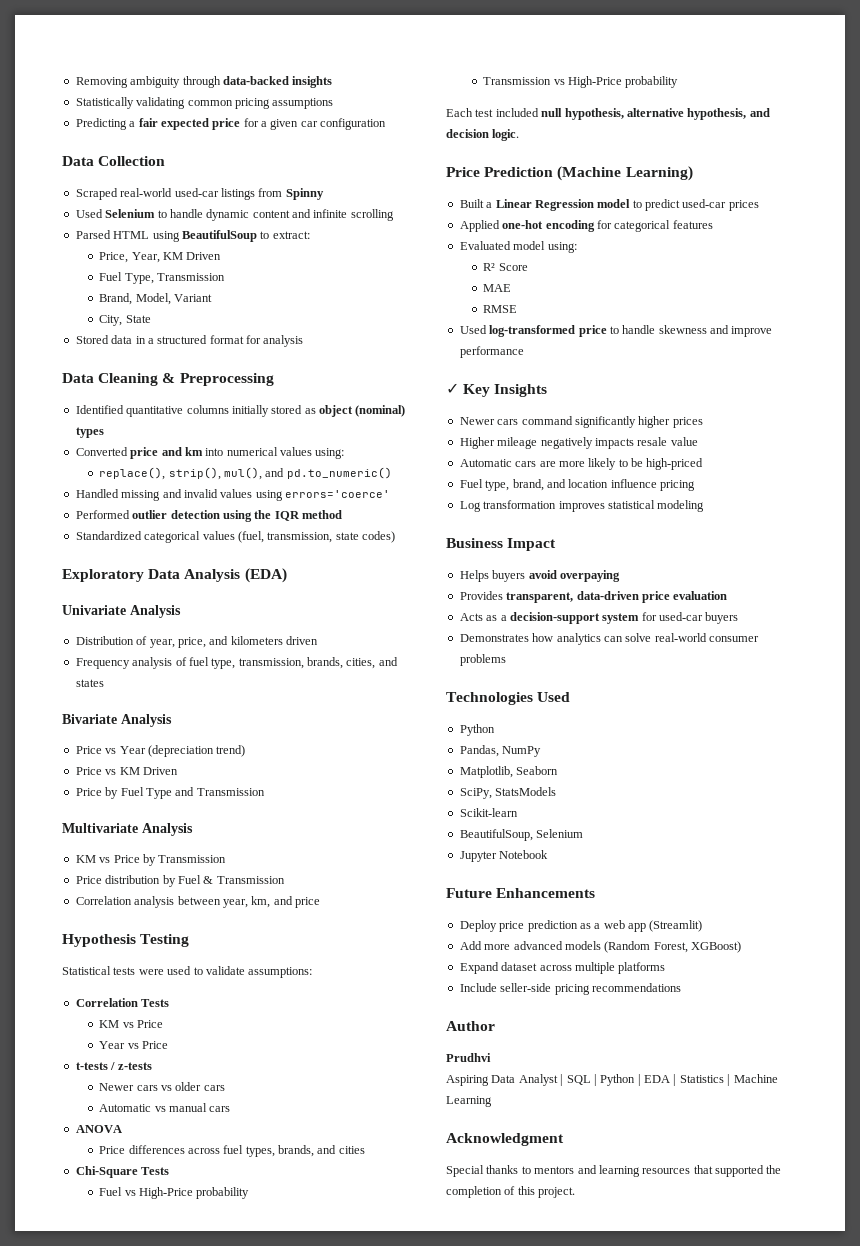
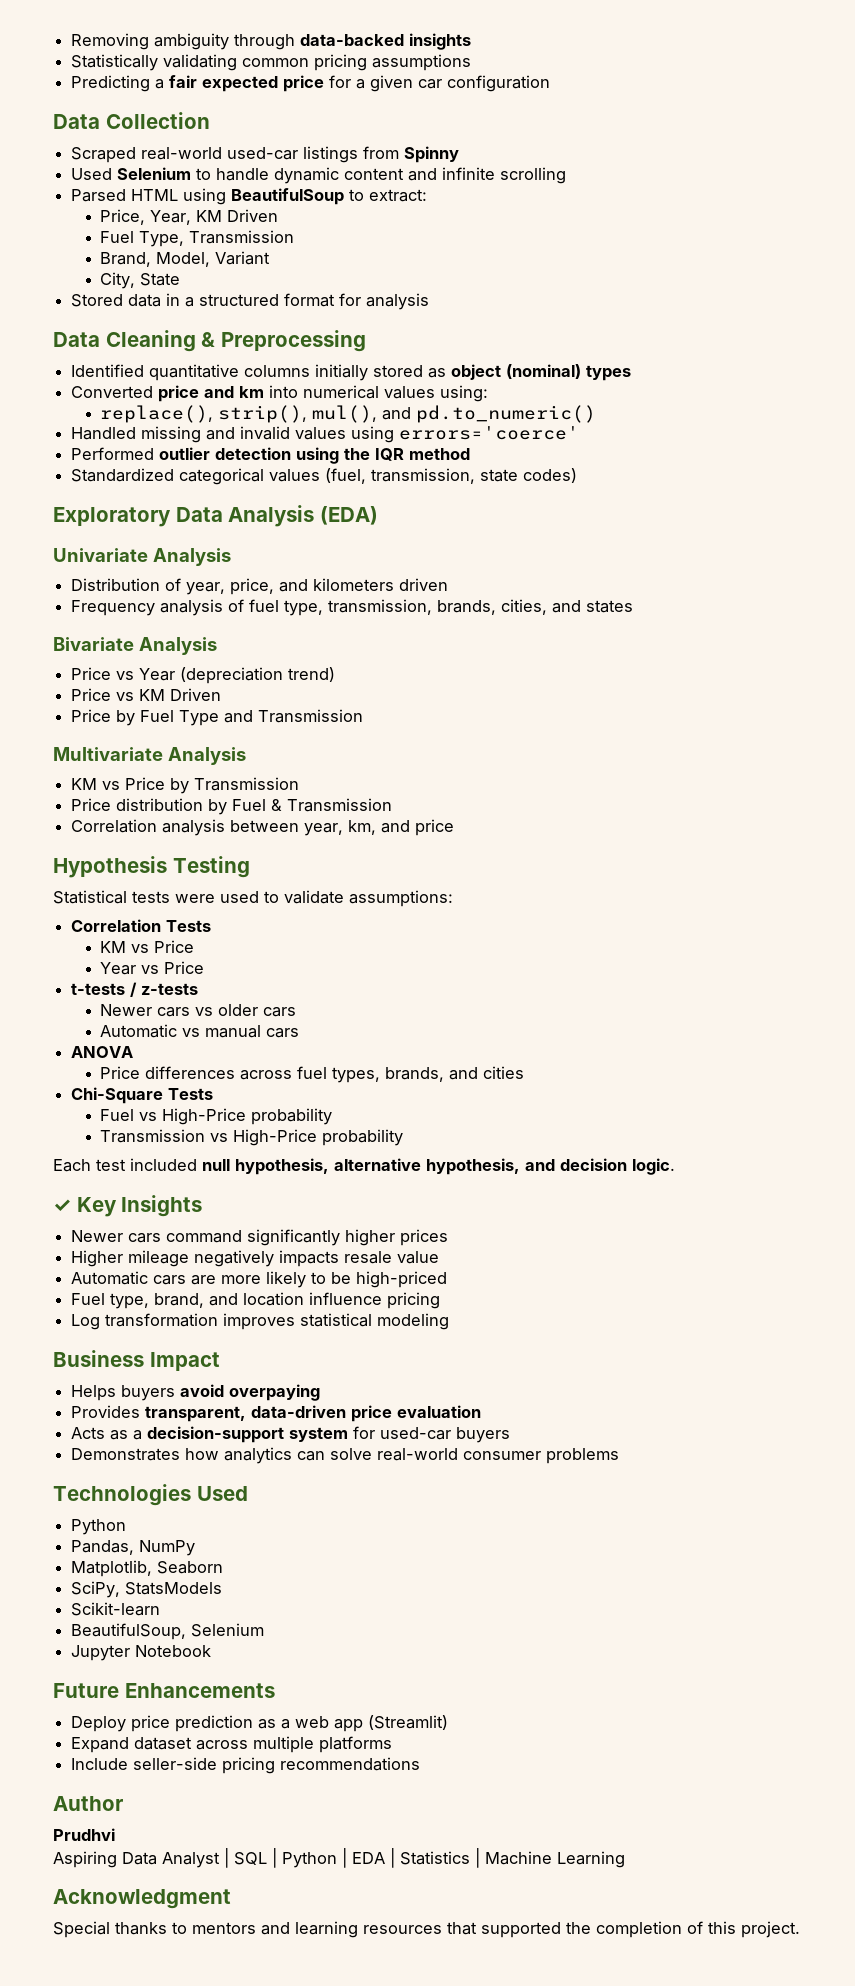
- Price Prediction (Machine Learning)
- Built a Linear Regression model to predict used-car prices
- Applied one-hot encoding for categorical features
- Evaluated model using:
- R² Score
- MAE
- RMSE
- Used log-transformed price to handle skewness and improve performance
- Add more advanced models (Random Forest, XGBoost)

